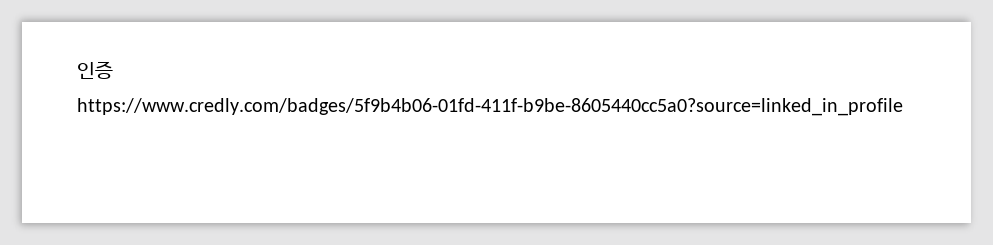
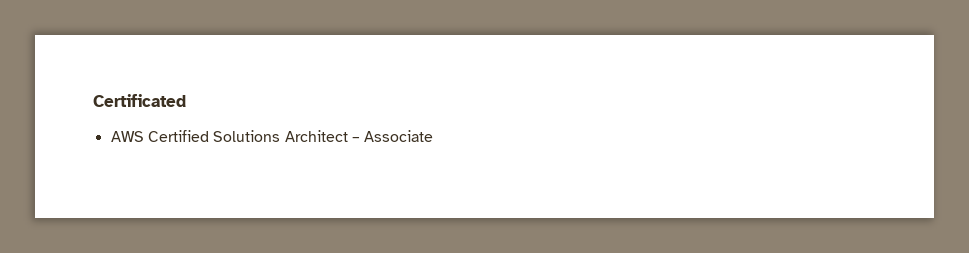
- 인증 https://www.credly.com/badges/5f9b4b06-01fd-411f-b9be-8605440cc5a0?source=linked_in_profile
+ Certificated
+ AWS Certified Solutions Architect – Associate

